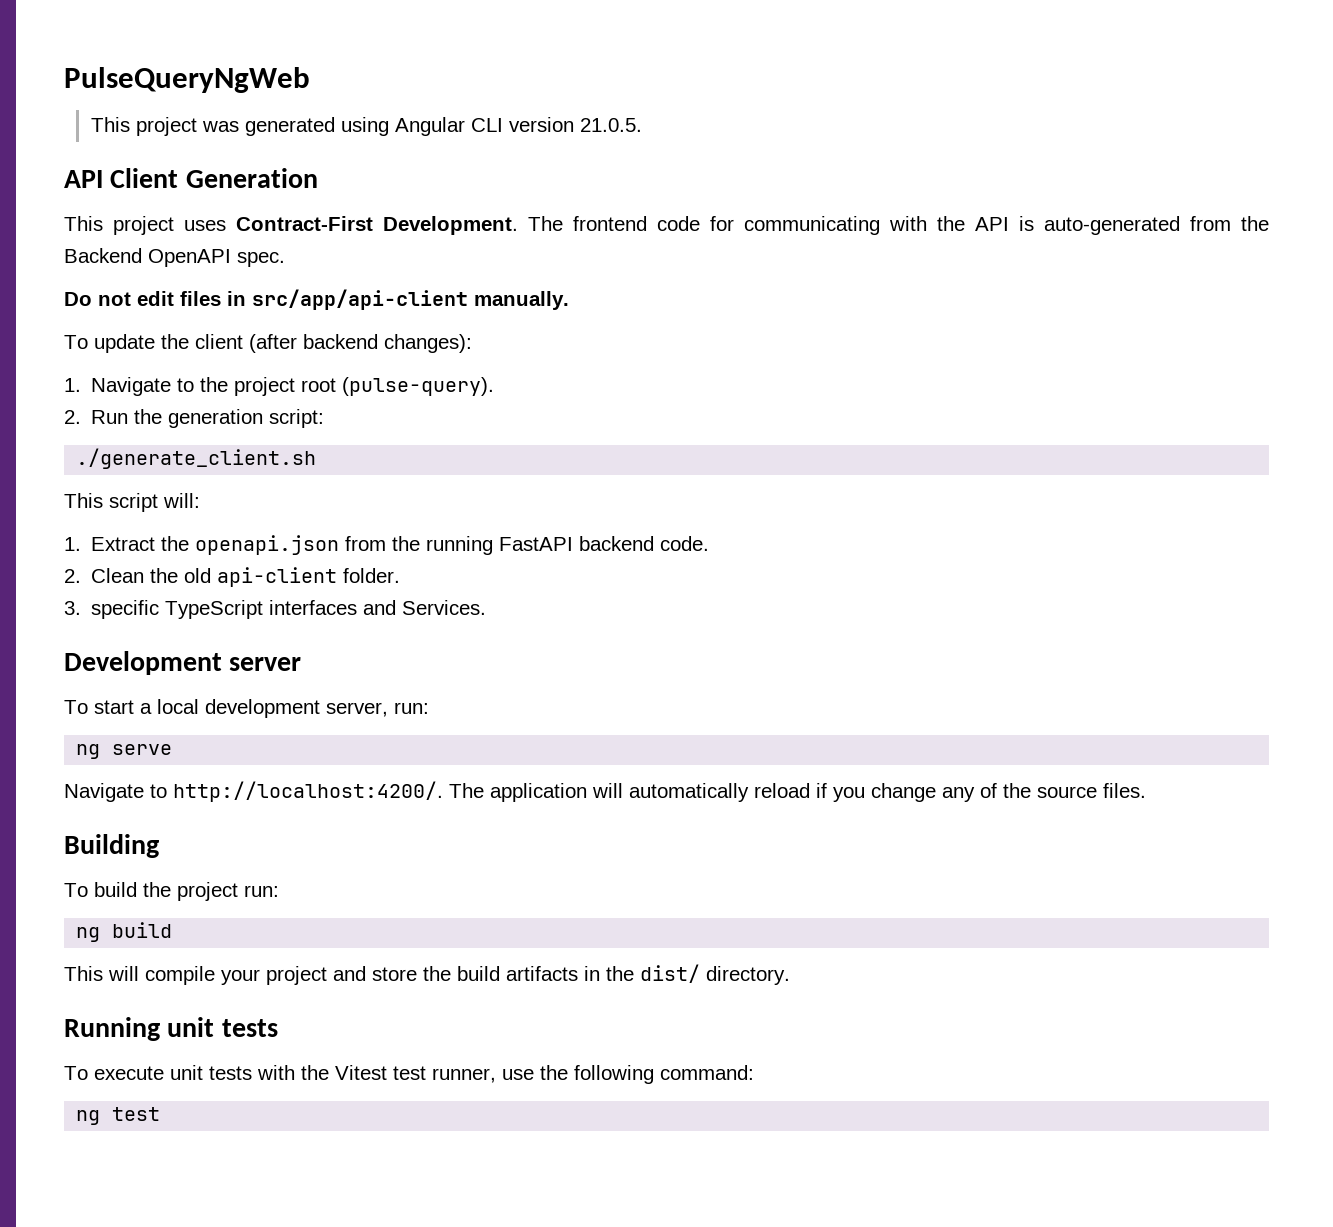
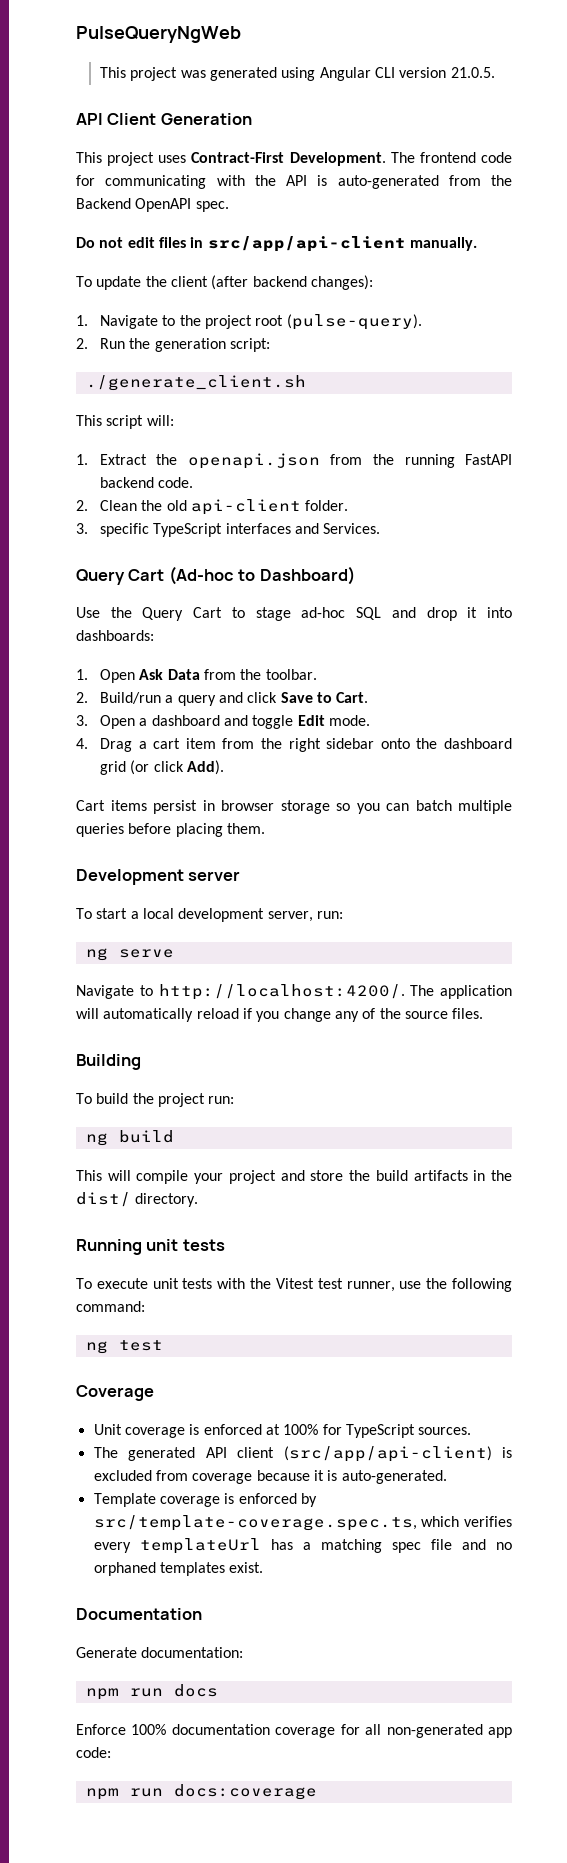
+ Query Cart (Ad-hoc to Dashboard)
+ Use the Query Cart to stage ad-hoc SQL and drop it into dashboards:
+ 1. Open Ask Data from the toolbar.
+ 2. Build/run a query and click Save to Cart.
+ 3. Open a dashboard and toggle Edit mode.
+ 4. Drag a cart item from the right sidebar onto the dashboard grid (or click Add).
+ Cart items persist in browser storage so you can batch multiple queries before placing them.
+ Coverage
+ Unit coverage is enforced at 100% for TypeScript sources.
+ The generated API client (src/app/api-client) is excluded from coverage because it is auto-generated.
+ Template coverage is enforced by src/template-coverage.spec.ts, which verifies every templateUrl has a matching spec file and no orphaned templates exist.
+ Documentation
+ Generate documentation:
+ npm run docs
+ Enforce 100% documentation coverage for all non-generated app code:
+ npm run docs:coverage

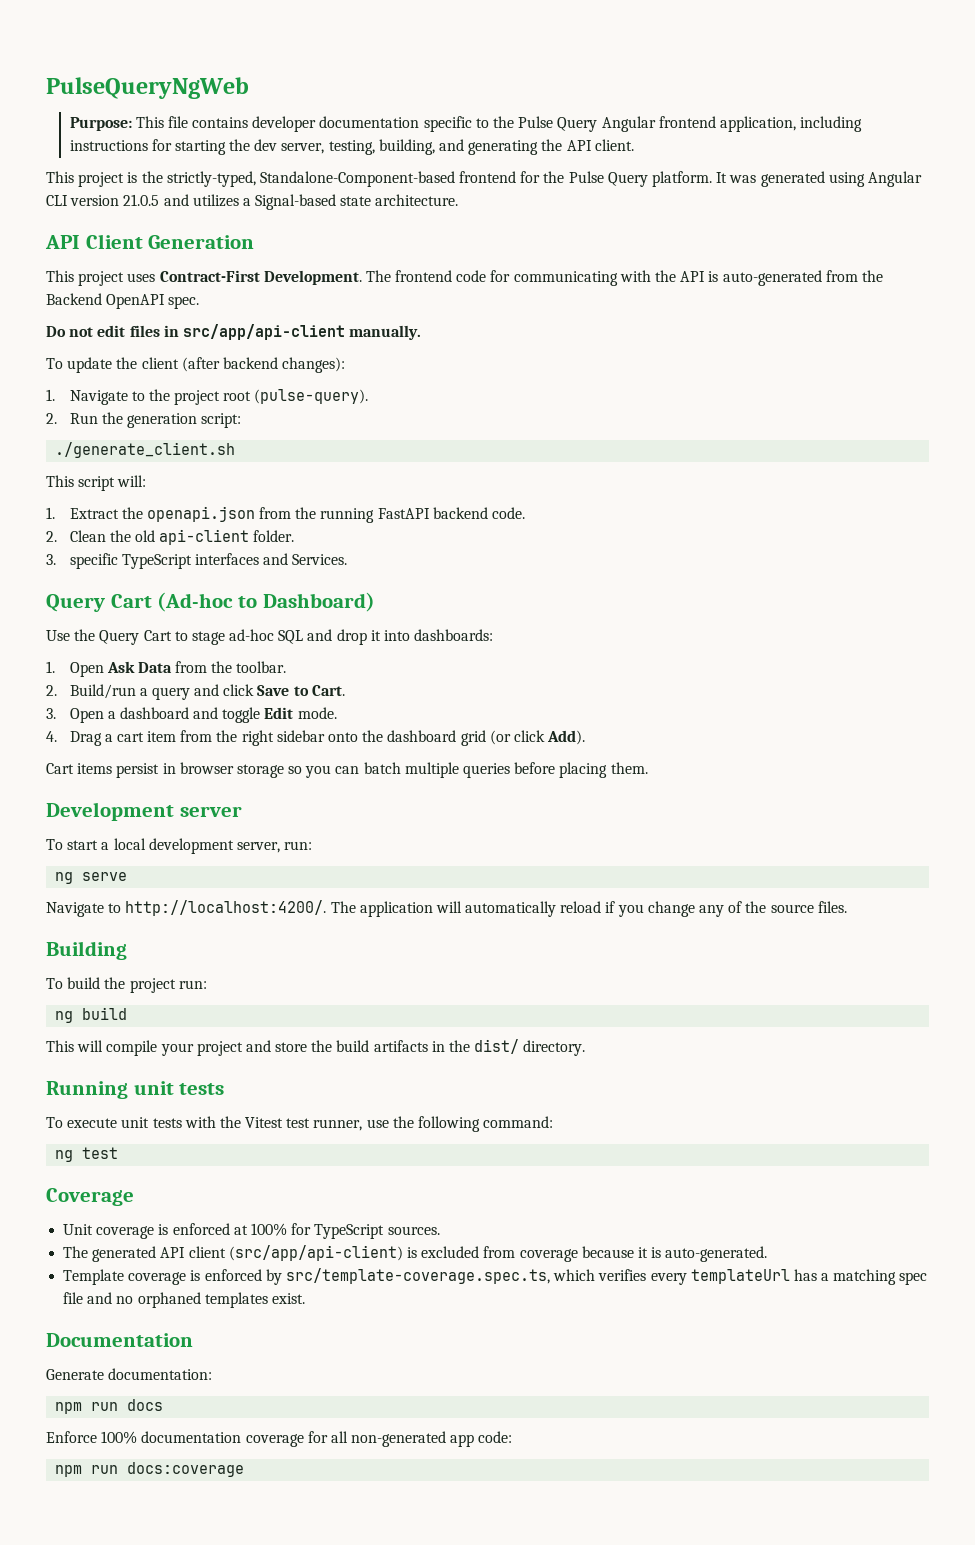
- This project was generated using Angular CLI version 21.0.5.
+ Purpose: This file contains developer documentation specific to the Pulse Query Angular frontend application, including instructions for starting the dev server, testing, building, and generating the API client.
+ This project is the strictly-typed, Standalone-Component-based frontend for the Pulse Query platform. It was generated using Angular CLI version 21.0.5 and utilizes a Signal-based state architecture.

